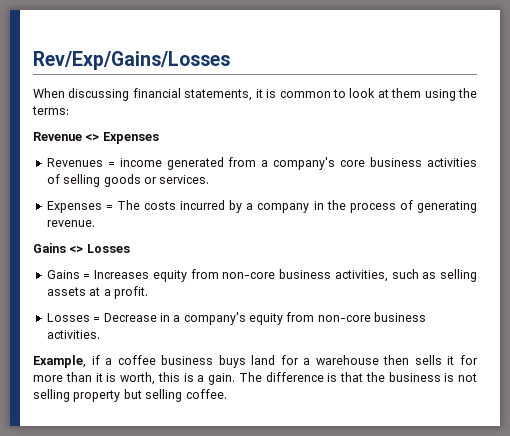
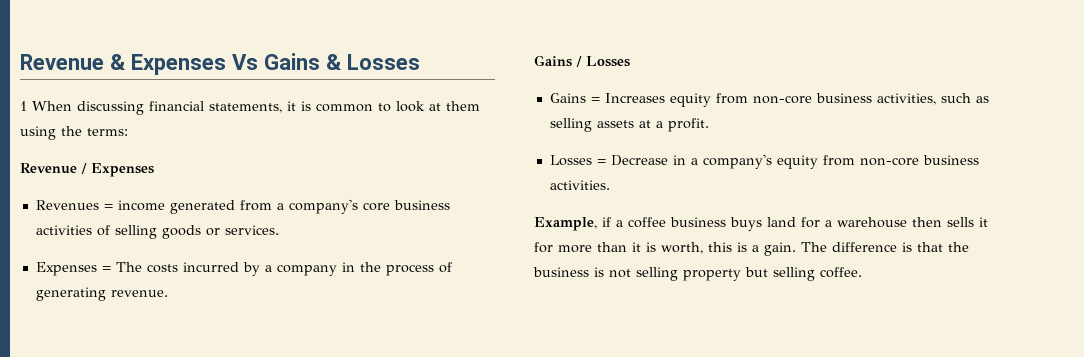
- Rev/Exp/Gains/Losses
- When discussing financial statements, it is common to look at them using the terms:
+ Revenue & Expenses Vs Gains & Losses
+ 1 When discussing financial statements, it is common to look at them using the terms:
- Revenue <> Expenses
+ Revenue / Expenses
- Gains <> Losses
+ Gains / Losses

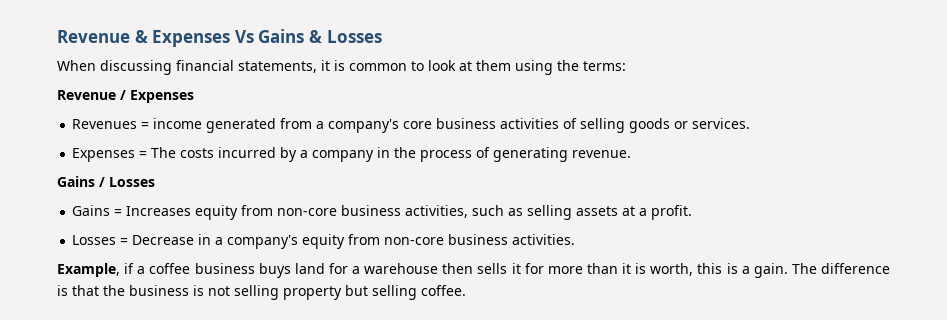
- 1 When discussing financial statements, it is common to look at them using the terms:
+ When discussing financial statements, it is common to look at them using the terms:

